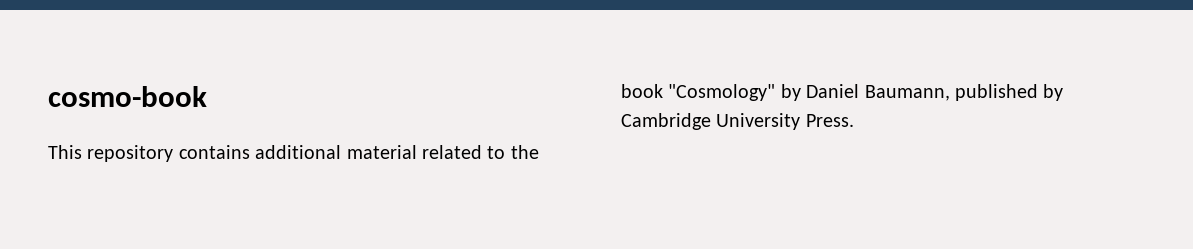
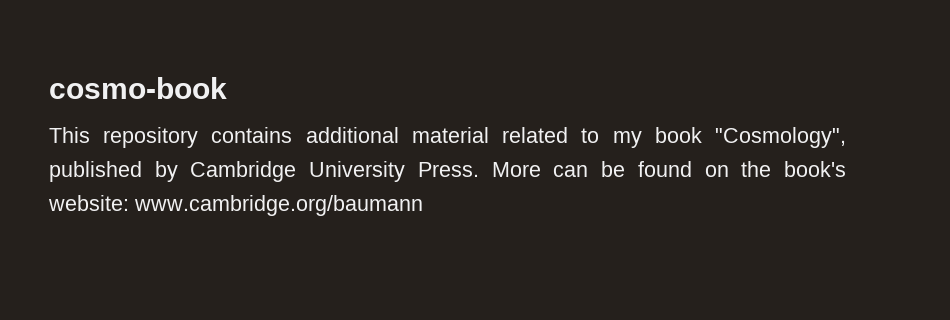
- This repository contains additional material related to the book "Cosmology" by Daniel Baumann, published by Cambridge University Press.
+ This repository contains additional material related to my book "Cosmology", published by Cambridge University Press.
+ More can be found on the book's website: www.cambridge.org/baumann

